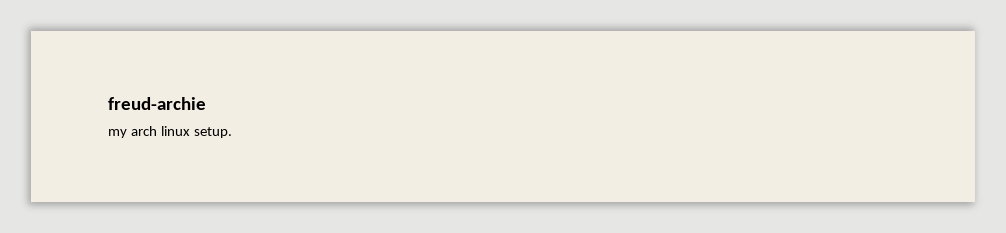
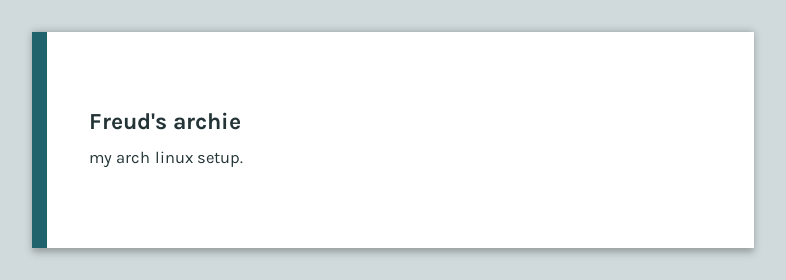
- freud-archie
+ Freud's archie

